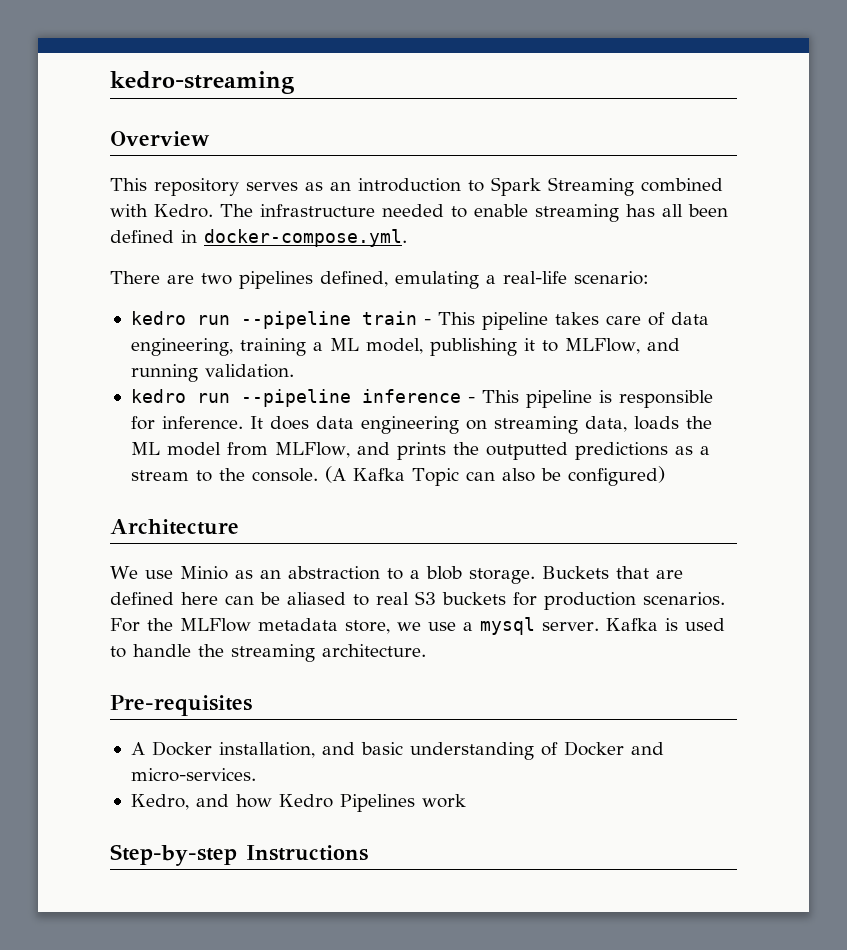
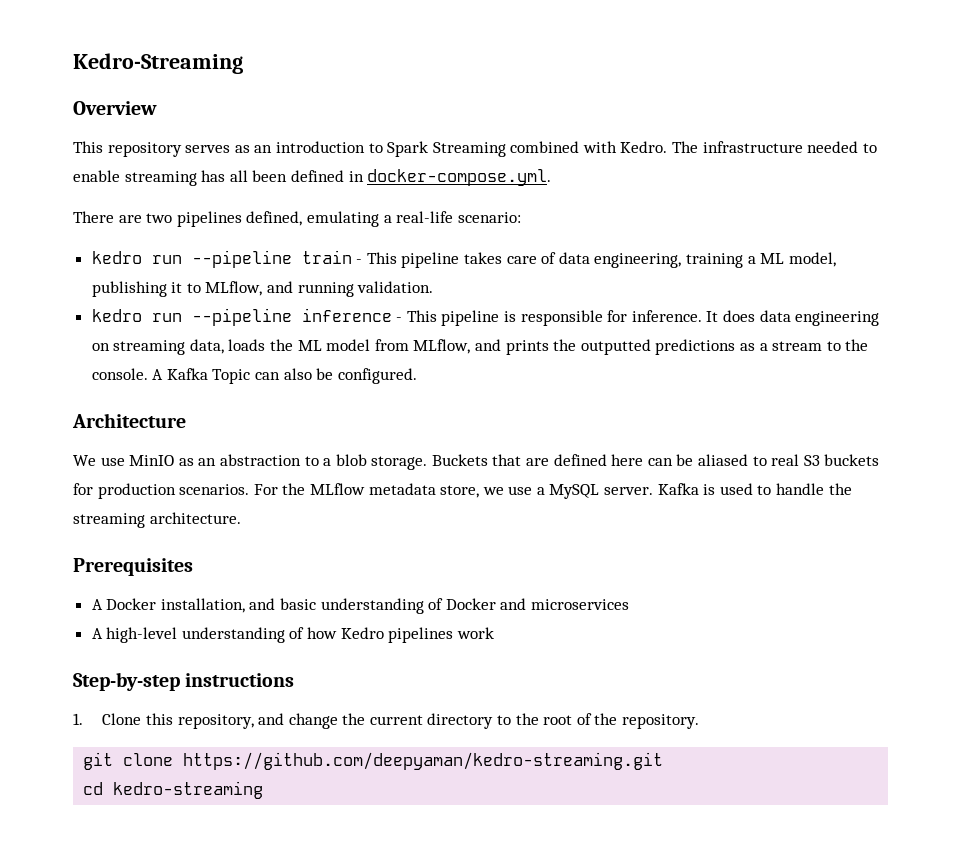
- kedro-streaming
+ Kedro-Streaming
- kedro run --pipeline train - This pipeline takes care of data engineering, training a ML model, publishing it to MLFlow, and running validation.
+ kedro run --pipeline train - This pipeline takes care of data engineering, training a ML model, publishing it to MLflow, and running validation.
- It does data engineering on streaming data, loads the ML model from MLFlow, and prints the outputted predictions as a stream to the console.
+ It does data engineering on streaming data, loads the ML model from MLflow, and prints the outputted predictions as a stream to the console.
- (A Kafka Topic can also be configured)
+ A Kafka Topic can also be configured.
- We use Minio as an abstraction to a blob storage.
+ We use MinIO as an abstraction to a blob storage.
- For the MLFlow metadata store, we use a mysql server.
+ For the MLflow metadata store, we use a MySQL server.
- Pre-requisites
+ Prerequisites
- A Docker installation, and basic understanding of Docker and micro-services.
- Kedro, and how Kedro Pipelines work
+ A Docker installation, and basic understanding of Docker and microservices
+ A high-level understanding of how Kedro pipelines work
- Step-by-step Instructions
+ Step-by-step instructions
+ 1. Clone this repository, and change the current directory to the root of the repository.
+ git clone https://github.com/deepyaman/kedro-streaming.git
+ cd kedro-streaming

